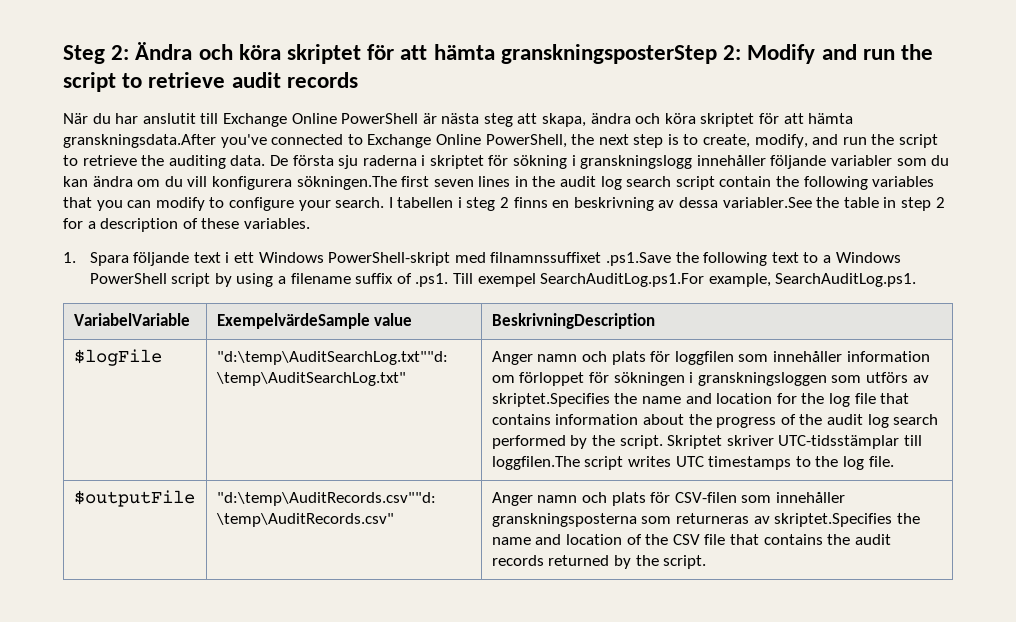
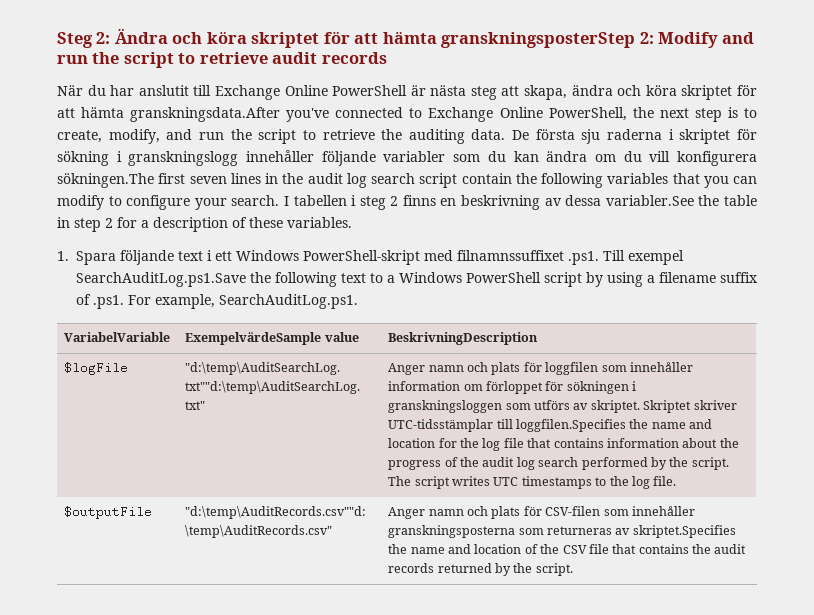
- 1. Spara följande text i ett Windows PowerShell-skript med filnamnssuffixet .ps1.Save the following text to a Windows PowerShell script by using a filename suffix of .ps1. Till exempel SearchAuditLog.ps1.For example, SearchAuditLog.ps1.
+ 1. Spara följande text i ett Windows PowerShell-skript med filnamnssuffixet .ps1. Till exempel SearchAuditLog.ps1.Save the following text to a Windows PowerShell script by using a filename suffix of .ps1. For example, SearchAuditLog.ps1.
- Anger namn och plats för loggfilen som innehåller information om förloppet för sökningen i granskningsloggen som utförs av skriptet.Specifies the name and location for the log file that contains information about the progress of the audit log search performed by the script.
+ Anger namn och plats för loggfilen som innehåller information om förloppet för sökningen i granskningsloggen som utförs av skriptet. Skriptet skriver UTC-tidsstämplar till loggfilen.Specifies the name and location for the log file that contains information about the progress of the audit log search performed by the script.
- Skriptet skriver UTC-tidsstämplar till loggfilen.The script writes UTC timestamps to the log file.
+ The script writes UTC timestamps to the log file.

